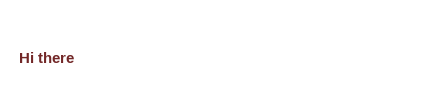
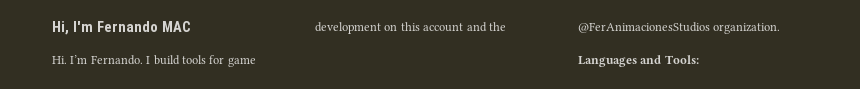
- Hi there
+ Hi, I'm Fernando MAC
+ Hi. I’m Fernando. I build tools for game development on this account and the @FerAnimacionesStudios organization.
+ Languages and Tools:

